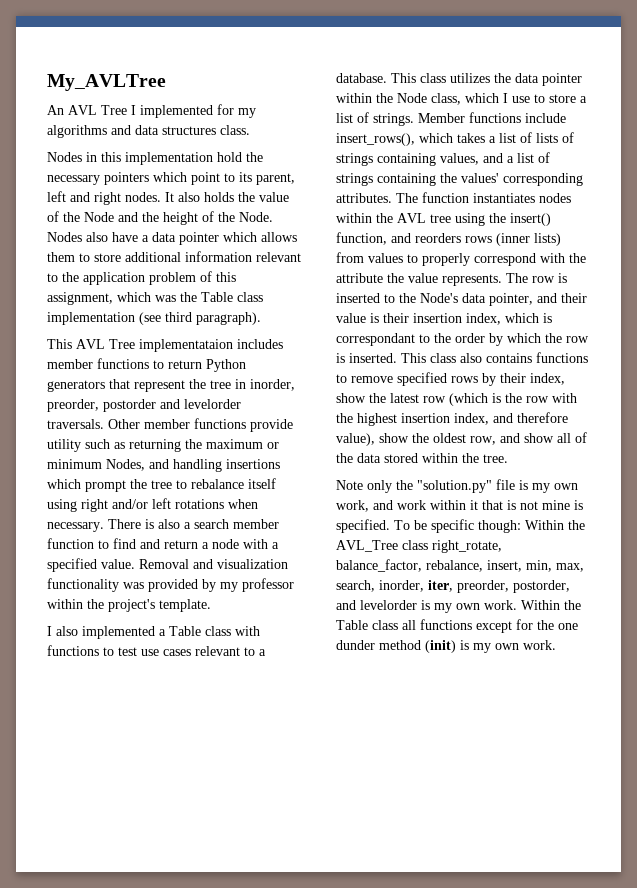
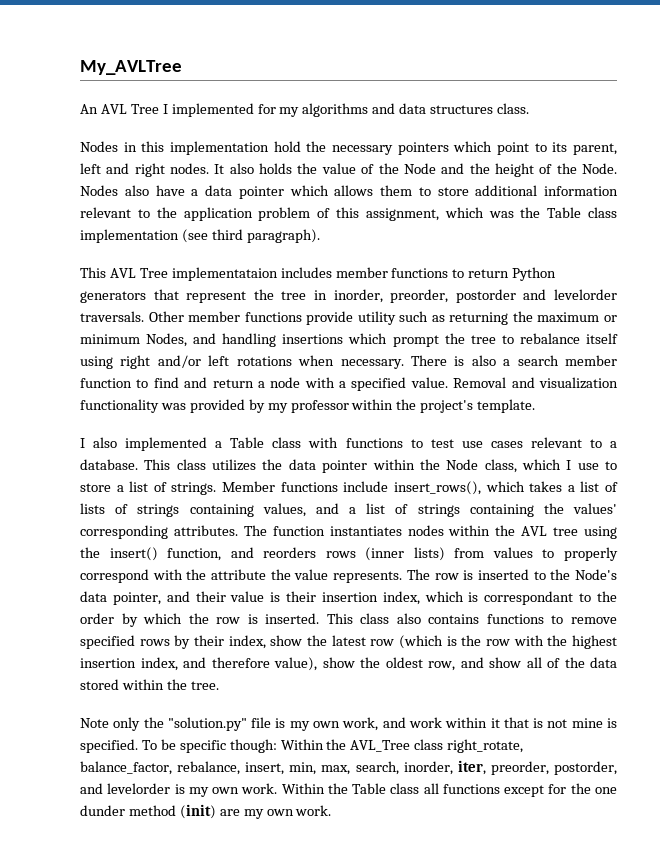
- Within the Table class all functions except for the one dunder method (init) is my own work.
+ Within the Table class all functions except for the one dunder method (init) are my own work.

